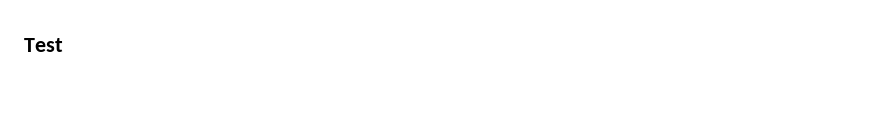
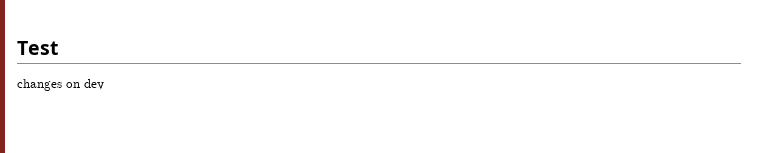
+ changes on dev

